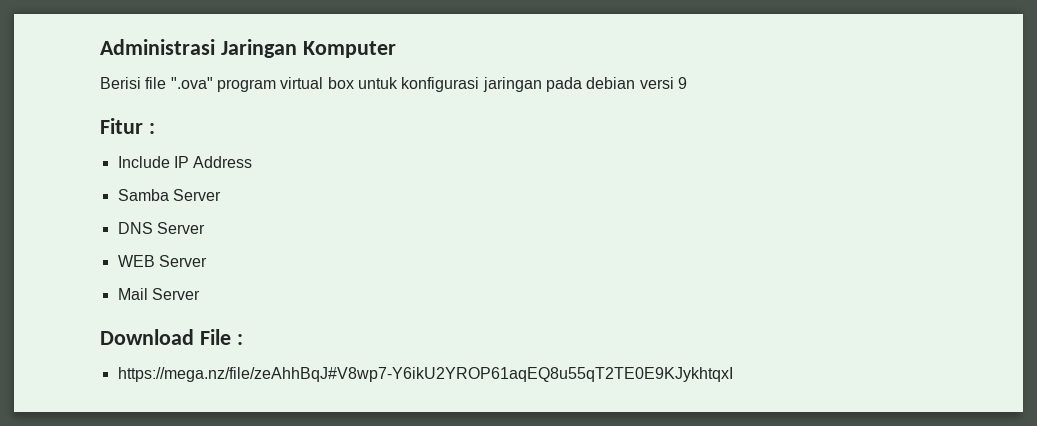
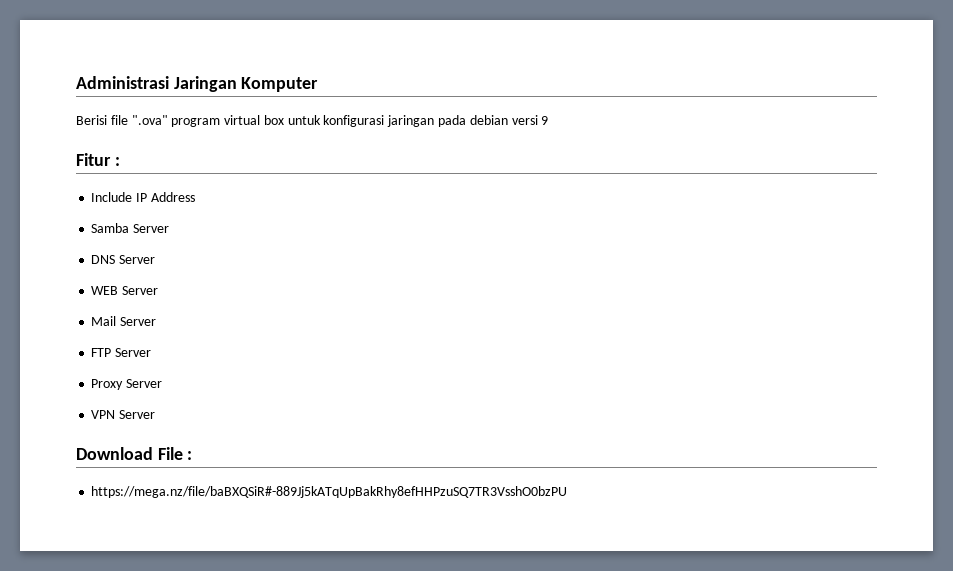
+ FTP Server
+ Proxy Server
+ VPN Server
- https://mega.nz/file/zeAhhBqJ#V8wp7-Y6ikU2YROP61aqEQ8u55qT2TE0E9KJykhtqxI
+ https://mega.nz/file/baBXQSiR#-889Jj5kATqUpBakRhy8efHHPzuSQ7TR3VsshO0bzPU

